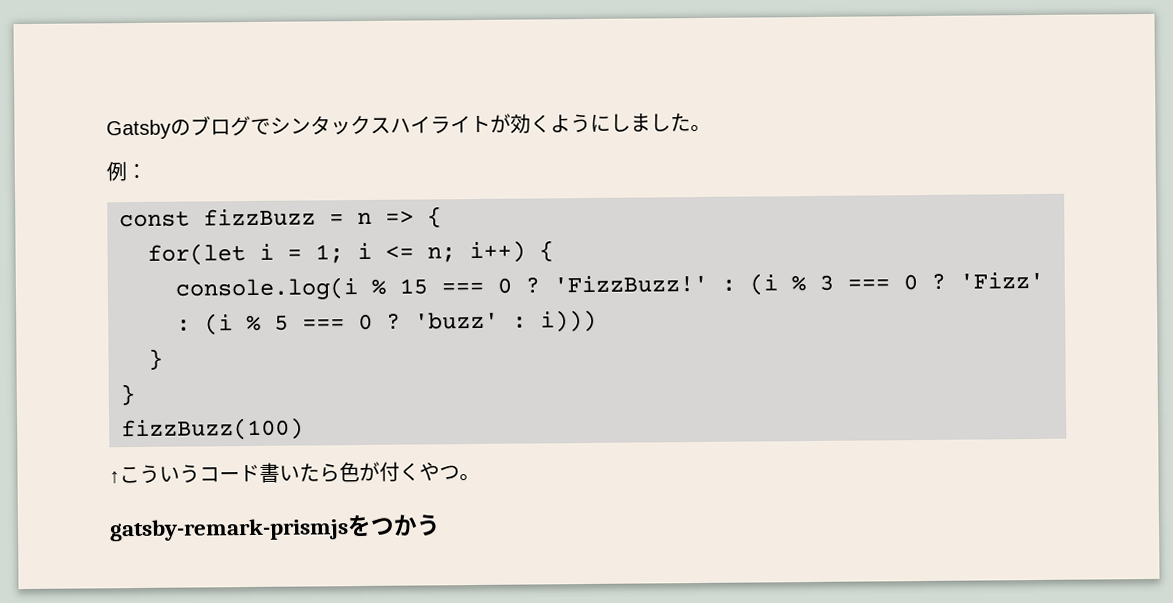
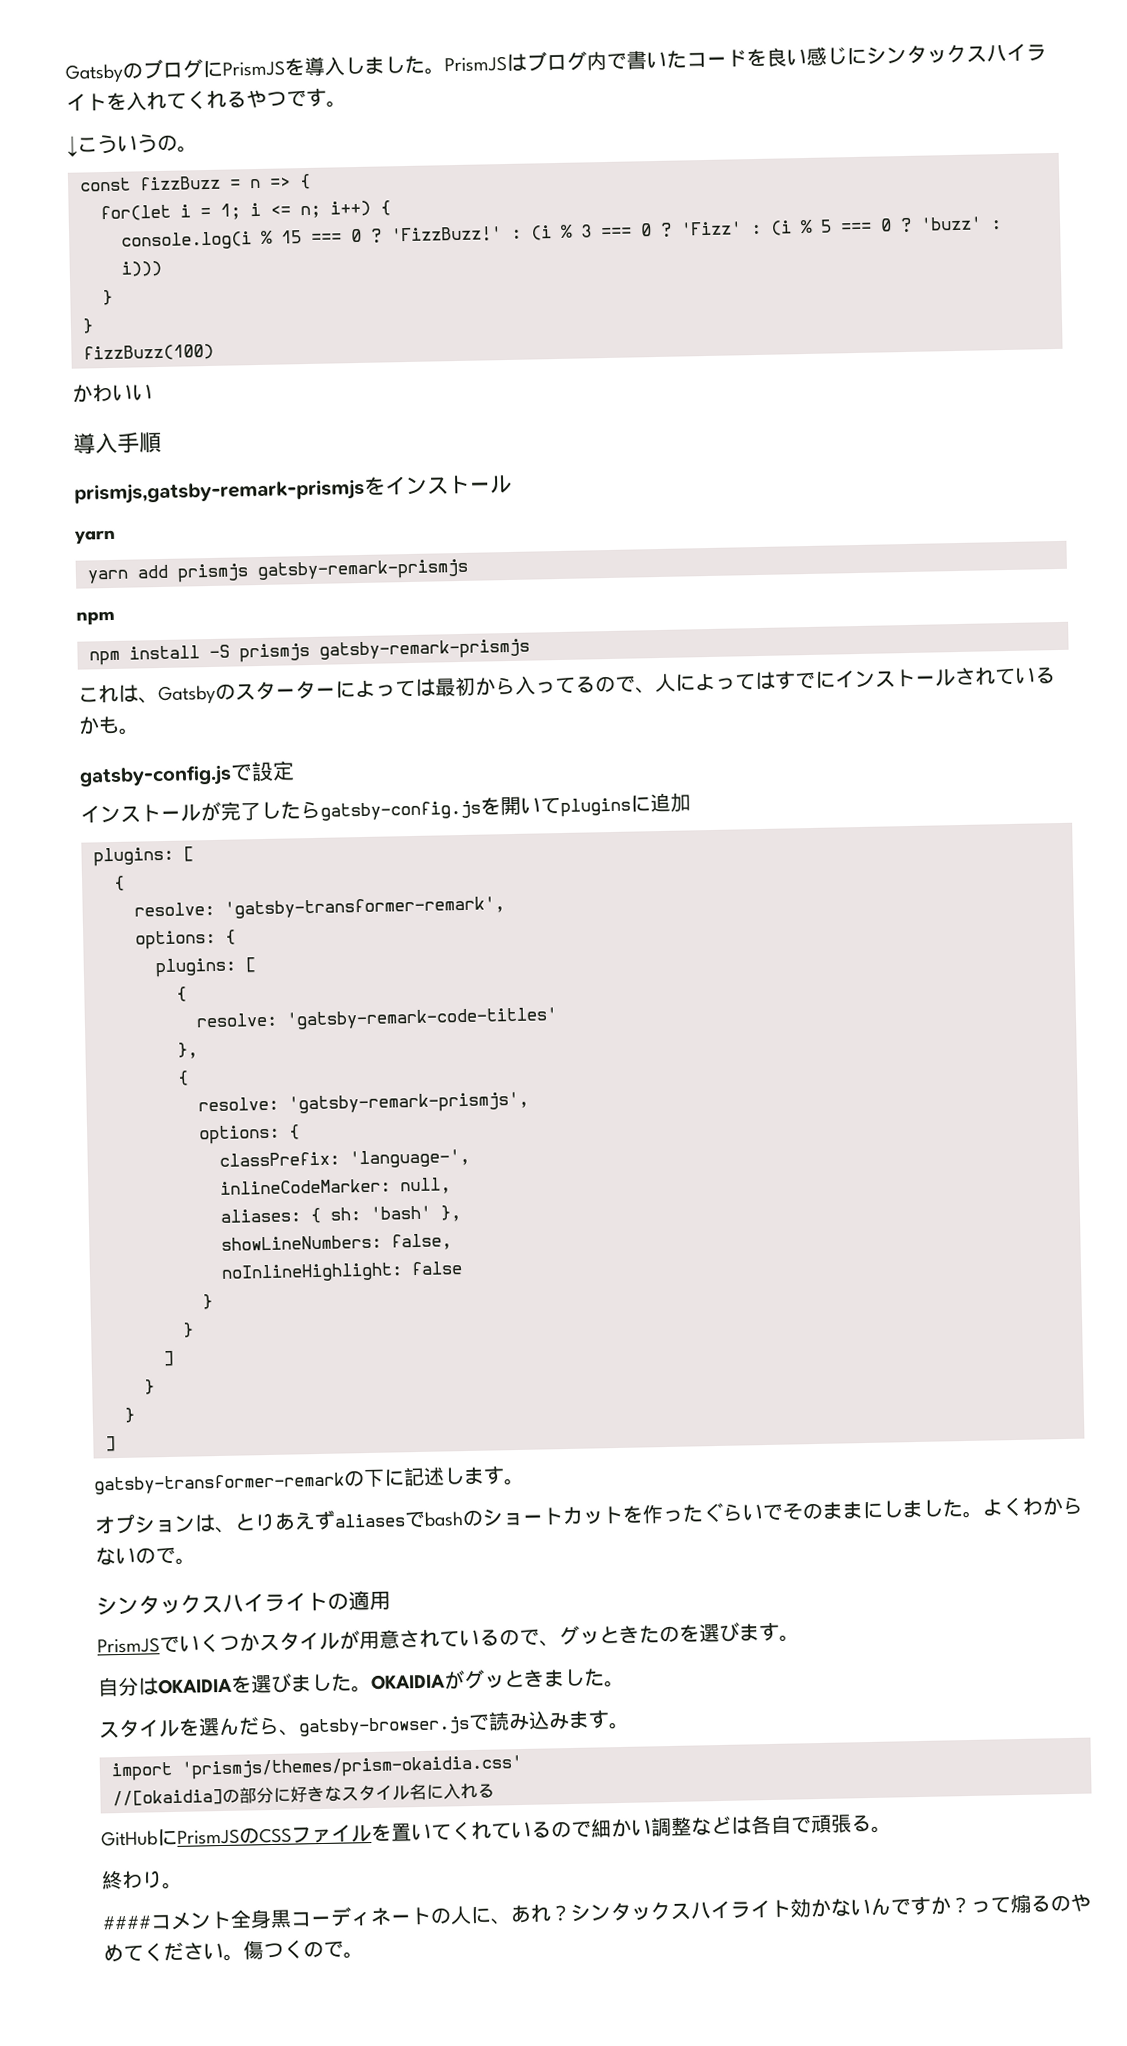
- Gatsbyのブログでシンタックスハイライトが効くようにしました。
- 例：
+ GatsbyのブログにPrismJSを導入しました。PrismJSはブログ内で書いたコードを良い感じにシンタックスハイライトを入れてくれるやつです。
+ ↓こういうの。
- ↑こういうコード書いたら色が付くやつ。
- gatsby-remark-prismjsをつかう
+ かわいい
+ 導入手順
+ prismjs,gatsby-remark-prismjsをインストール
+ yarn
+ yarn add prismjs gatsby-remark-prismjs
+ npm
+ npm install -S prismjs gatsby-remark-prismjs
+ これは、Gatsbyのスターターによっては最初から入ってるので、人によってはすでにインストールされているかも。
+ gatsby-config.jsで設定
+ インストールが完了したらgatsby-config.jsを開いてpluginsに追加
+ plugins: [
+ {
+ resolve: 'gatsby-transformer-remark',
+ options: {
+ plugins: [
+ {
+ resolve: 'gatsby-remark-code-titles'
+ },
+ {
+ resolve: 'gatsby-remark-prismjs',
+ options: {
+ classPrefix: 'language-',
+ inlineCodeMarker: null,
+ aliases: { sh: 'bash' },
+ showLineNumbers: false,
+ noInlineHighlight: false
+ }
+ }
+ ]
+ }
+ }
+ ]
+ gatsby-transformer-remarkの下に記述します。
+ オプションは、とりあえずaliasesでbashのショートカットを作ったぐらいでそのままにしました。よくわからないので。
+ シンタックスハイライトの適用
+ PrismJSでいくつかスタイルが用意されているので、グッときたのを選びます。
+ 自分はOKAIDIAを選びました。OKAIDIAがグッときました。
+ スタイルを選んだら、gatsby-browser.jsで読み込みます。
+ import 'prismjs/themes/prism-okaidia.css'
+ //[okaidia]の部分に好きなスタイル名に入れる
+ GitHubにPrismJSのCSSファイルを置いてくれているので細かい調整などは各自で頑張る。
+ 終わり。
+ ####コメント全身黒コーディネートの人に、あれ？シンタックスハイライト効かないんですか？って煽るのやめてください。傷つくので。

